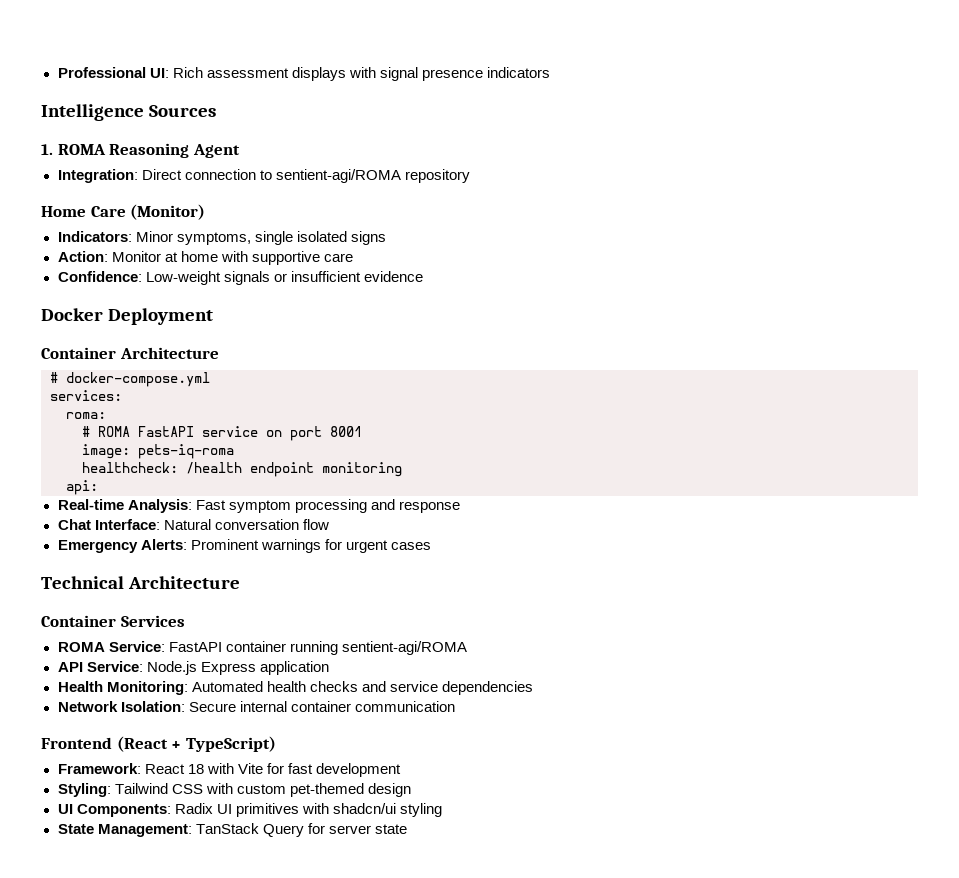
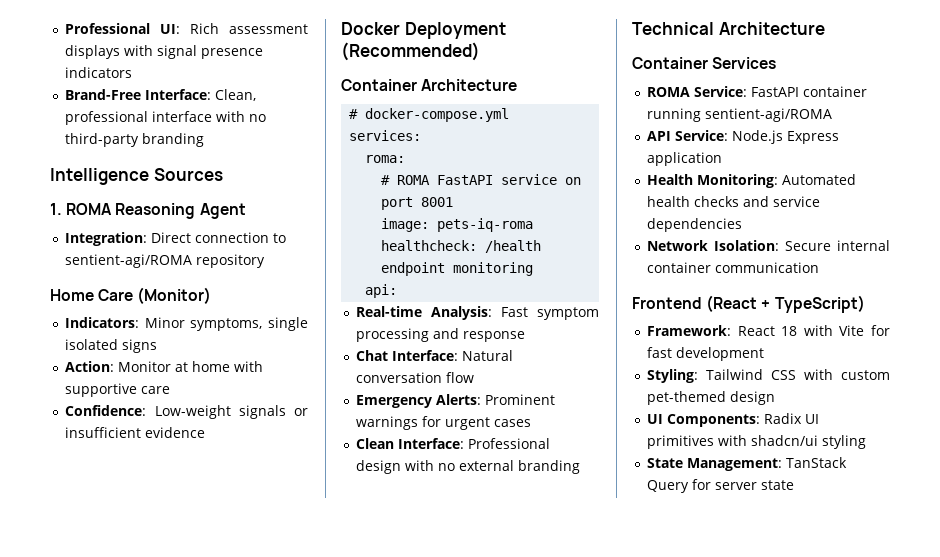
+ Brand-Free Interface: Clean, professional interface with no third-party branding
- Docker Deployment
+ Docker Deployment (Recommended)
+ Clean Interface: Professional design with no external branding

